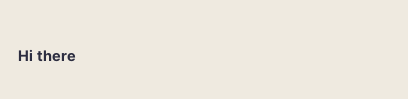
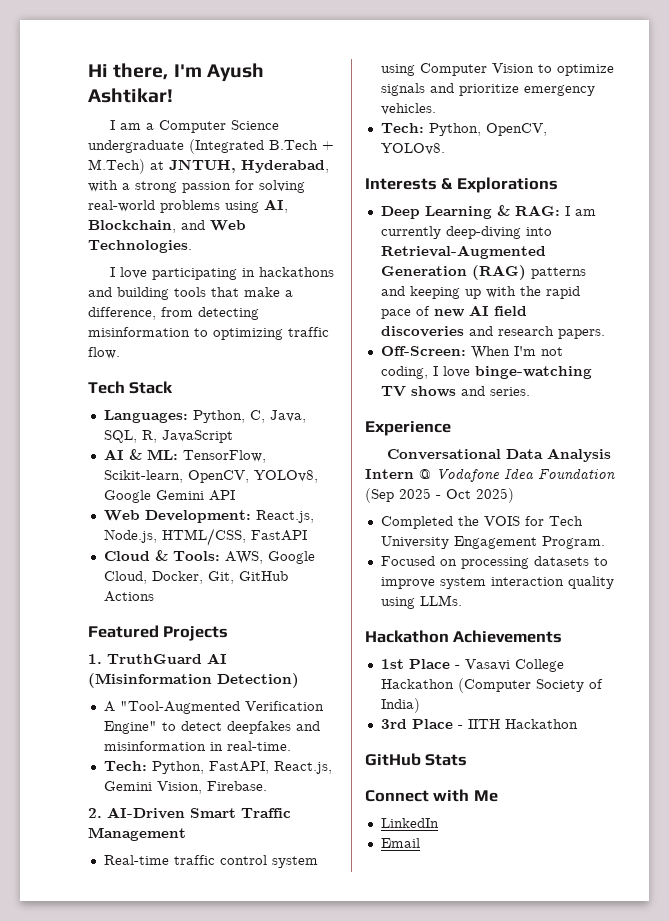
- Hi there
+ Hi there, I'm Ayush Ashtikar!
+ I am a Computer Science undergraduate (Integrated B.Tech + M.Tech) at JNTUH, Hyderabad, with a strong passion for solving real-world problems using AI, Blockchain, and Web Technologies.
+ I love participating in hackathons and building tools that make a difference, from detecting misinformation to optimizing traffic flow.
+ Tech Stack
+ Languages: Python, C, Java, SQL, R, JavaScript
+ AI & ML: TensorFlow, Scikit-learn, OpenCV, YOLOv8, Google Gemini API
+ Web Development: React.js, Node.js, HTML/CSS, FastAPI
+ Cloud & Tools: AWS, Google Cloud, Docker, Git, GitHub Actions
+ Featured Projects
+ 1. TruthGuard AI (Misinformation Detection)
+ A "Tool-Augmented Verification Engine" to detect deepfakes and misinformation in real-time.
+ Tech: Python, FastAPI, React.js, Gemini Vision, Firebase.
+ 2. AI-Driven Smart Traffic Management
+ Real-time traffic control system using Computer Vision to optimize signals and prioritize emergency vehicles.
+ Tech: Python, OpenCV, YOLOv8.
+ Interests & Explorations
+ Deep Learning & RAG: I am currently deep-diving into Retrieval-Augmented Generation (RAG) patterns and keeping up with the rapid pace of new AI field discoveries and research papers.
+ Off-Screen: When I'm not coding, I love binge-watching TV shows and series.
+ Experience
+ Conversational Data Analysis Intern @ Vodafone Idea Foundation (Sep 2025 - Oct 2025)
+ Completed the VOIS for Tech University Engagement Program.
+ Focused on processing datasets to improve system interaction quality using LLMs.
+ Hackathon Achievements
+ 1st Place - Vasavi College Hackathon (Computer Society of India)
+ 3rd Place - IITH Hackathon
+ GitHub Stats
+ Connect with Me
+ LinkedIn
+ Email

